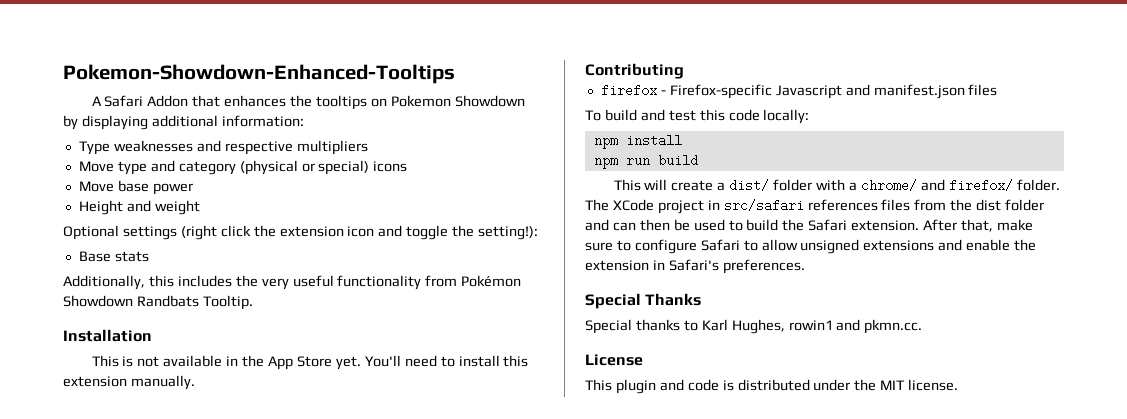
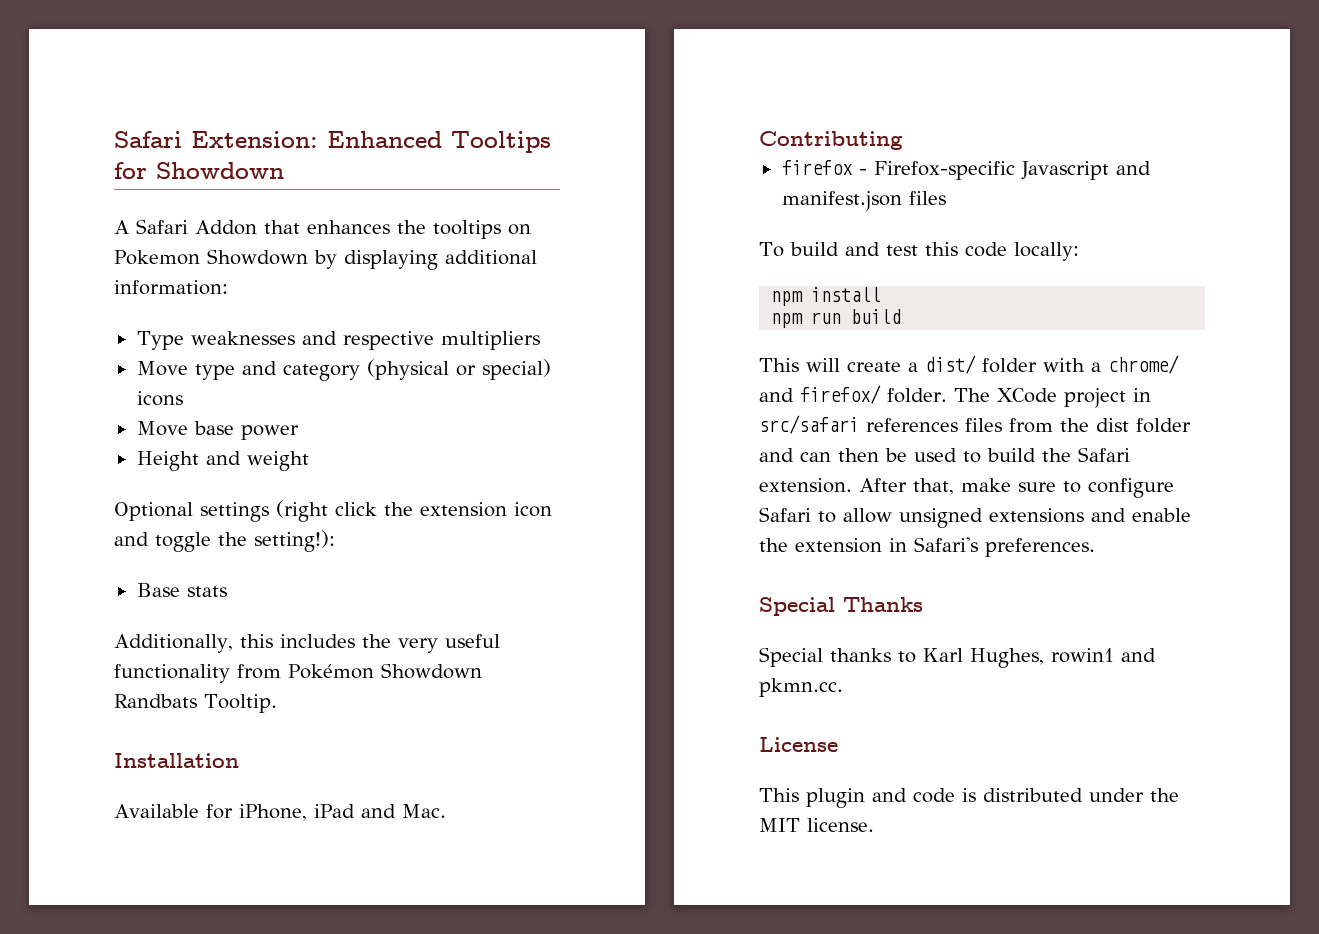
- Pokemon-Showdown-Enhanced-Tooltips
+ Safari Extension: Enhanced Tooltips for Showdown
- This is not available in the App Store yet. You'll need to install this extension manually.
+ Available for iPhone, iPad and Mac.

